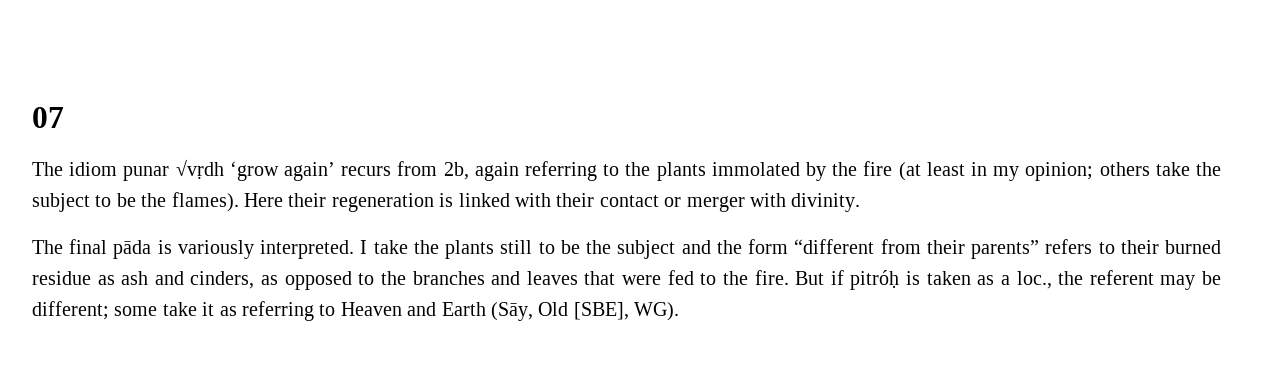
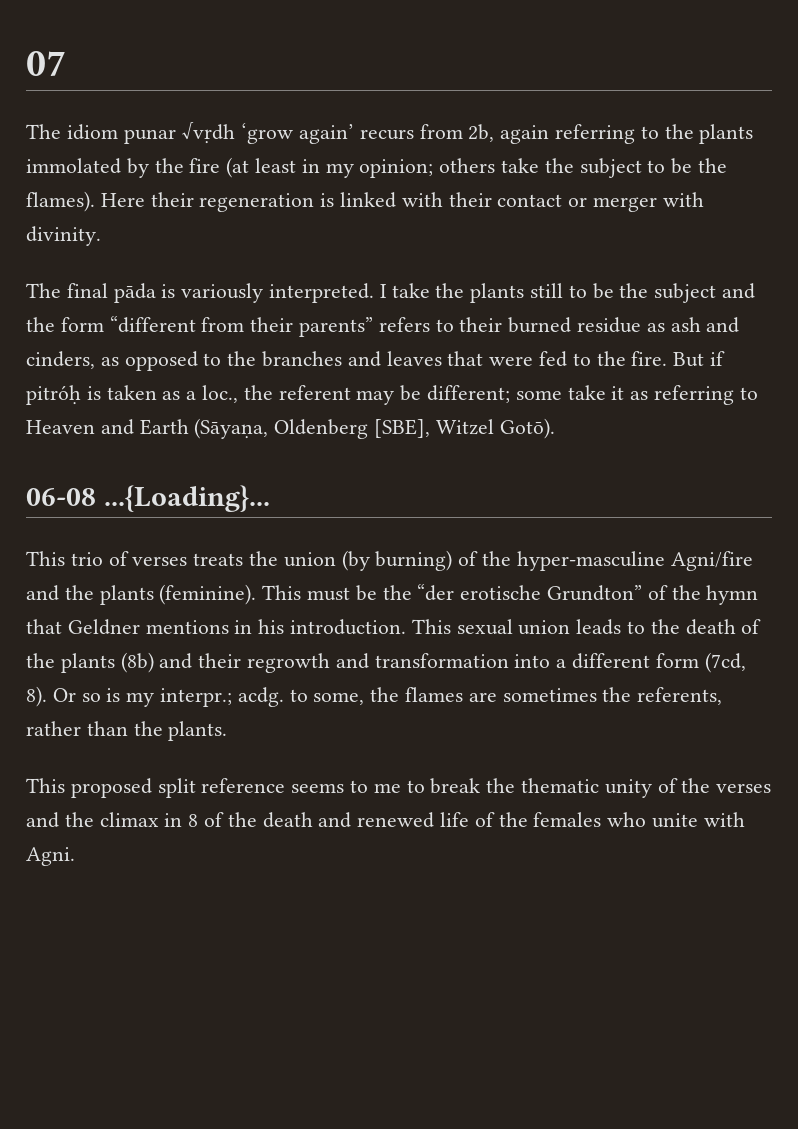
- But if pitróḥ is taken as a loc., the referent may be different; some take it as referring to Heaven and Earth (Sāy, Old [SBE], WG).
+ But if pitróḥ is taken as a loc., the referent may be different; some take it as referring to Heaven and Earth (Sāyaṇa, Oldenberg [SBE], Witzel Gotō).
+ 06-08 ...{Loading}...
+ This trio of verses treats the union (by burning) of the hyper-masculine Agni/fire and the plants (feminine). This must be the “der erotische Grundton” of the hymn that Geldner mentions in his introduction. This sexual union leads to the death of the plants (8b) and their regrowth and transformation into a different form (7cd, 8). Or so is my interpr.; acdg. to some, the flames are sometimes the referents, rather than the plants.
+ This proposed split reference seems to me to break the thematic unity of the verses and the climax in 8 of the death and renewed life of the females who unite with Agni.

